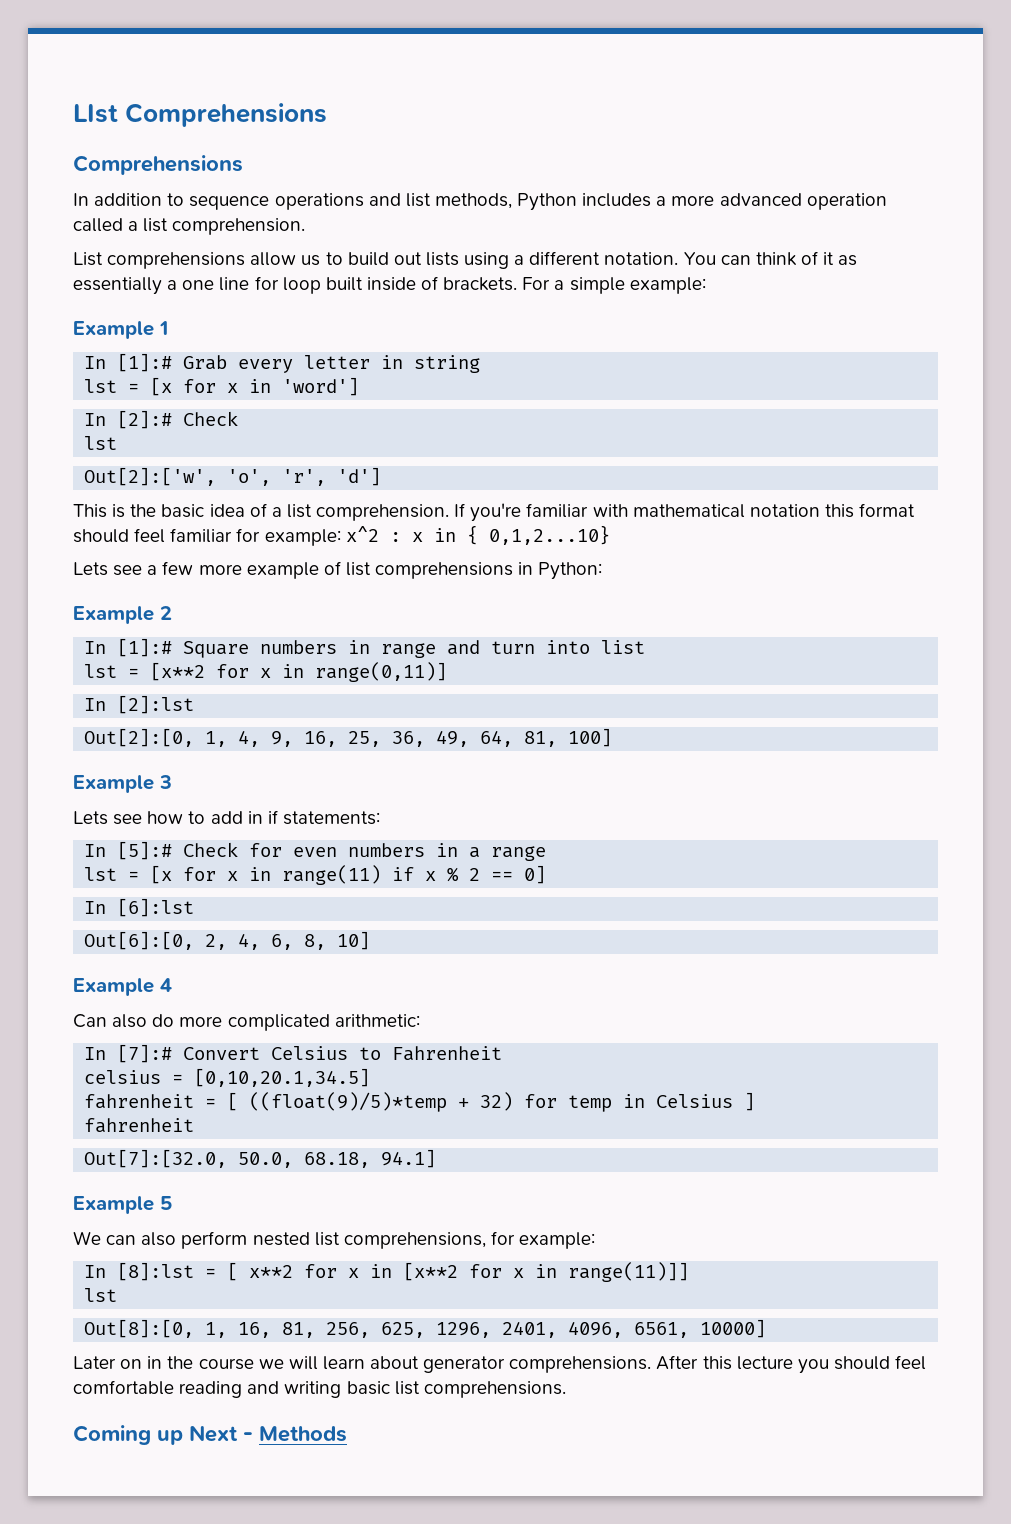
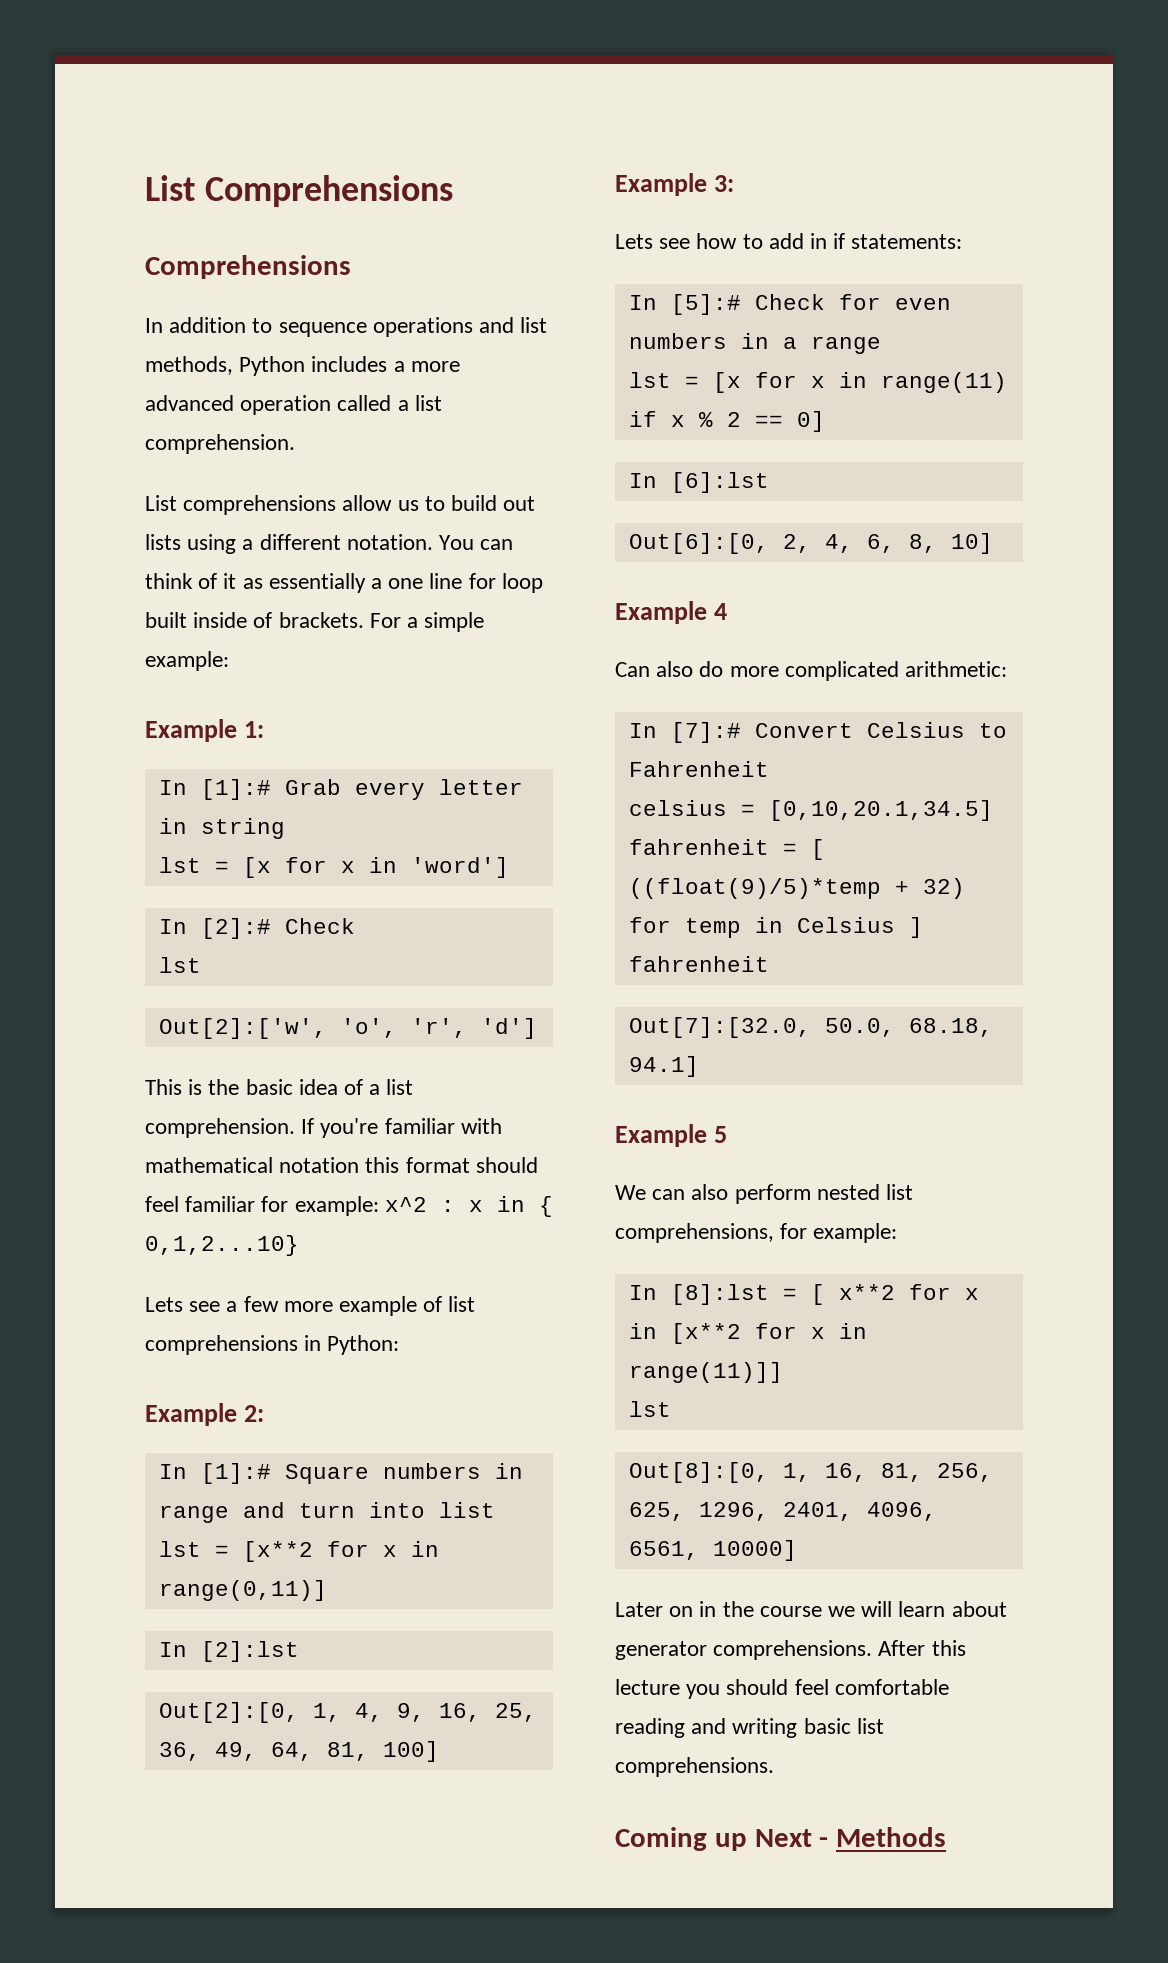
- LIst Comprehensions
+ List Comprehensions
- Example 1
+ Example 1:
- Example 2
+ Example 2:
- Example 3
+ Example 3:

